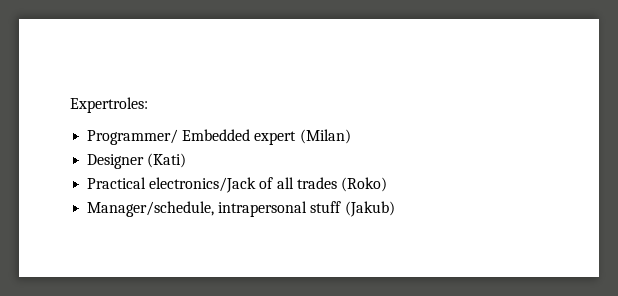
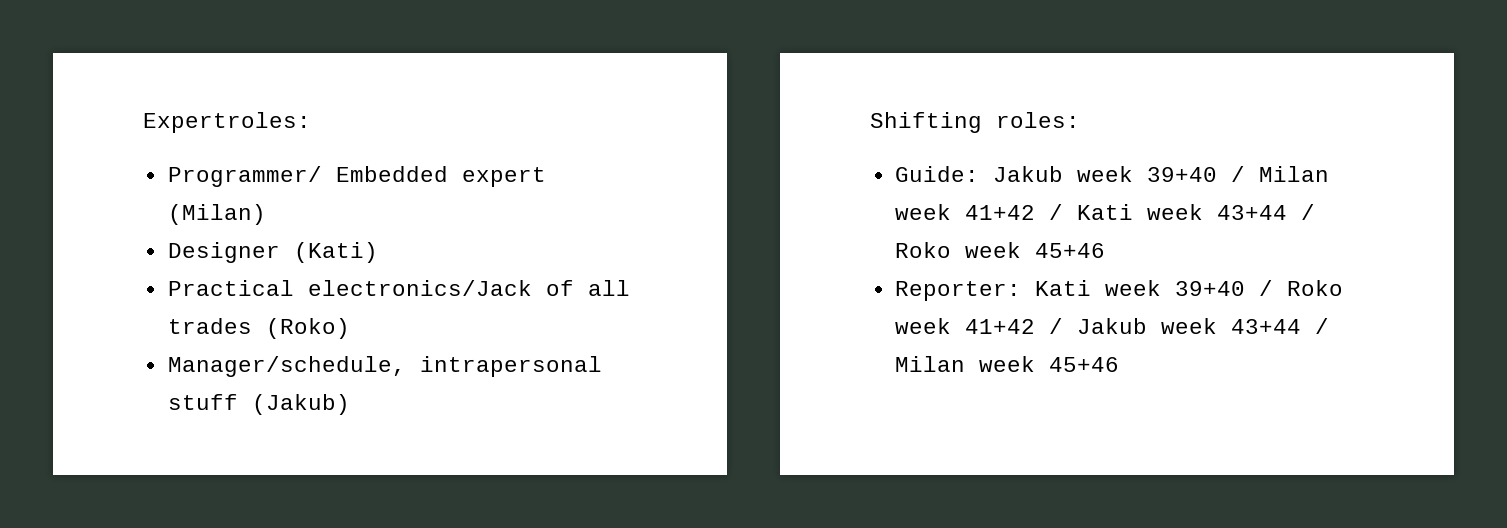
+ Shifting roles:
+ Guide: Jakub week 39+40 / Milan week 41+42 / Kati week 43+44 / Roko week 45+46
+ Reporter: Kati week 39+40 / Roko week 41+42 / Jakub week 43+44 / Milan week 45+46

